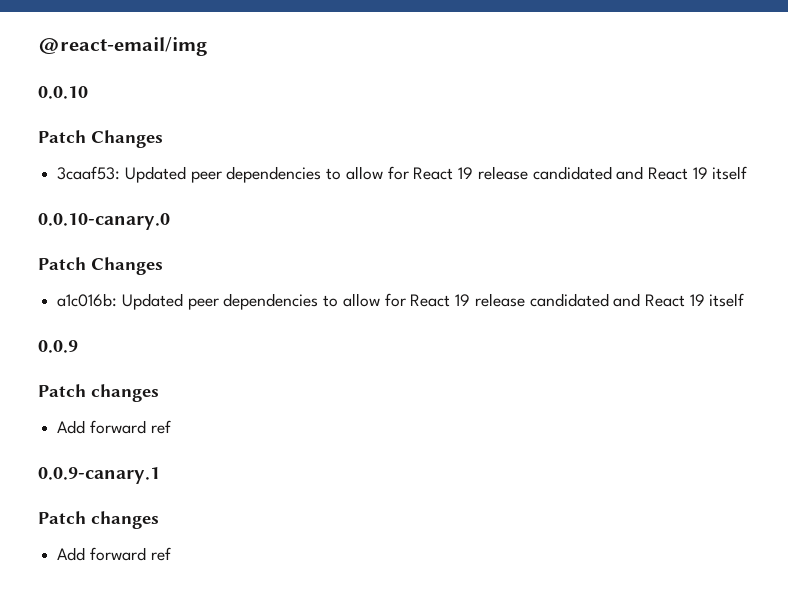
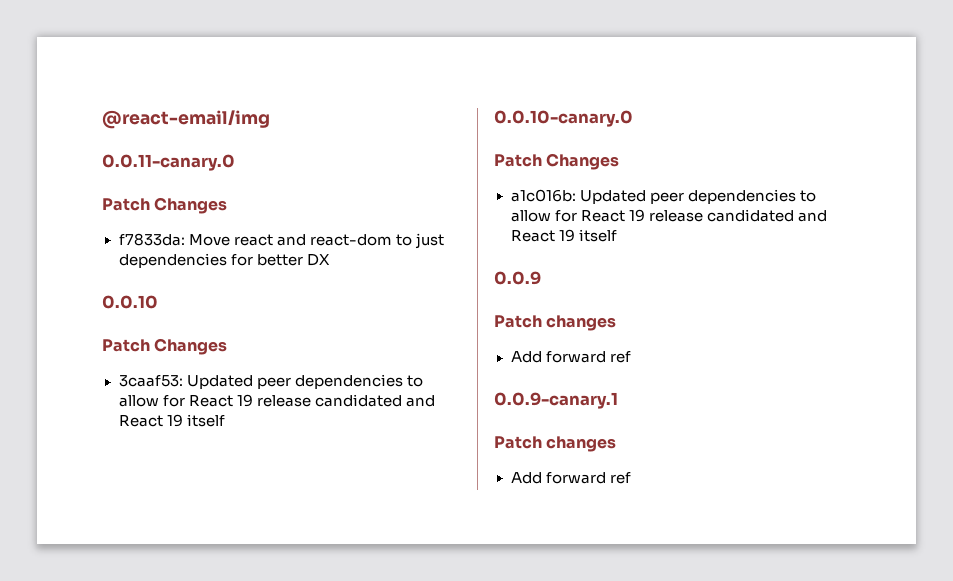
+ 0.0.11-canary.0
+ Patch Changes
+ f7833da: Move react and react-dom to just dependencies for better DX

